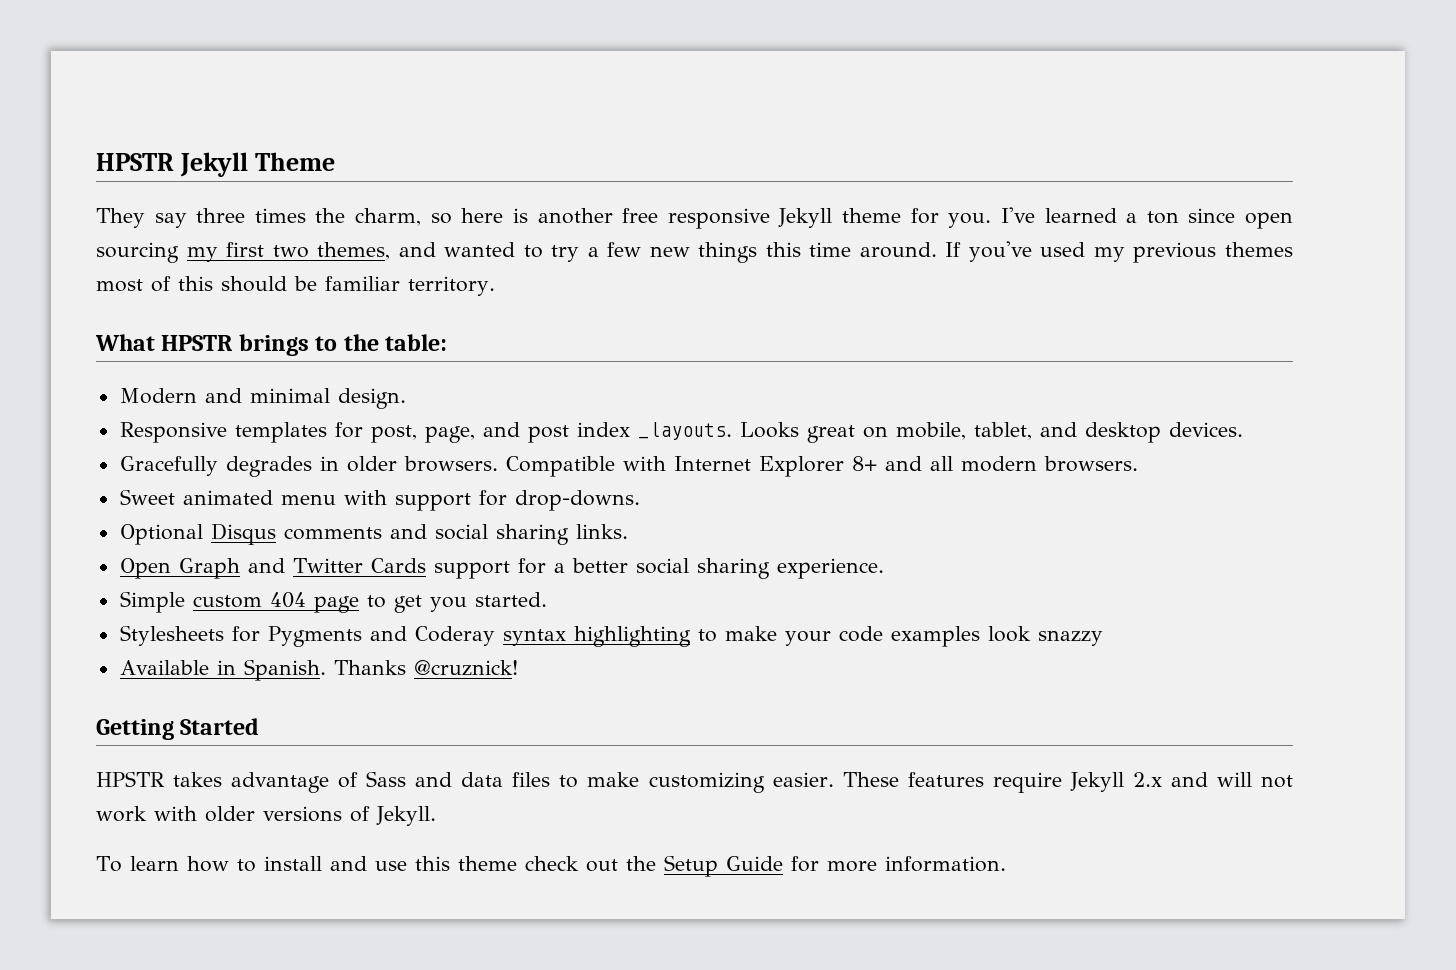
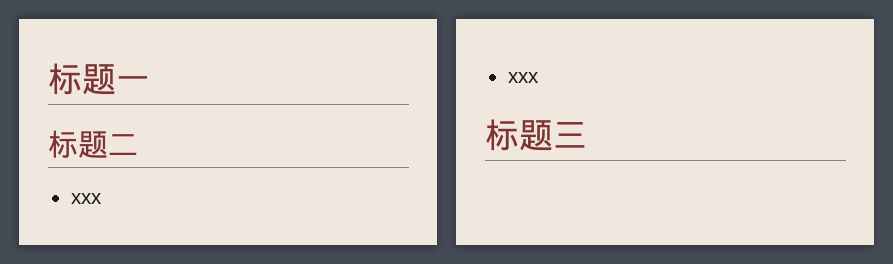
- HPSTR Jekyll Theme
- They say three times the charm, so here is another free responsive Jekyll theme for you. I've learned a ton since open sourcing my first two themes, and wanted to try a few new things this time around. If you've used my previous themes most of this should be familiar territory.
- What HPSTR brings to the table:
- Modern and minimal design.
- Responsive templates for post, page, and post index _layouts. Looks great on mobile, tablet, and desktop devices.
- Gracefully degrades in older browsers. Compatible with Internet Explorer 8+ and all modern browsers.
- Sweet animated menu with support for drop-downs.
- Optional Disqus comments and social sharing links.
- Open Graph and Twitter Cards support for a better social sharing experience.
- Simple custom 404 page to get you started.
- Stylesheets for Pygments and Coderay syntax highlighting to make your code examples look snazzy
- Available in Spanish. Thanks @cruznick!
- Getting Started
- HPSTR takes advantage of Sass and data files to make customizing easier. These features require Jekyll 2.x and will not work with older versions of Jekyll.
- To learn how to install and use this theme check out the Setup Guide for more information.
+ 标题一
+ 标题二
+ xxx
+ xxx
+ 标题三

